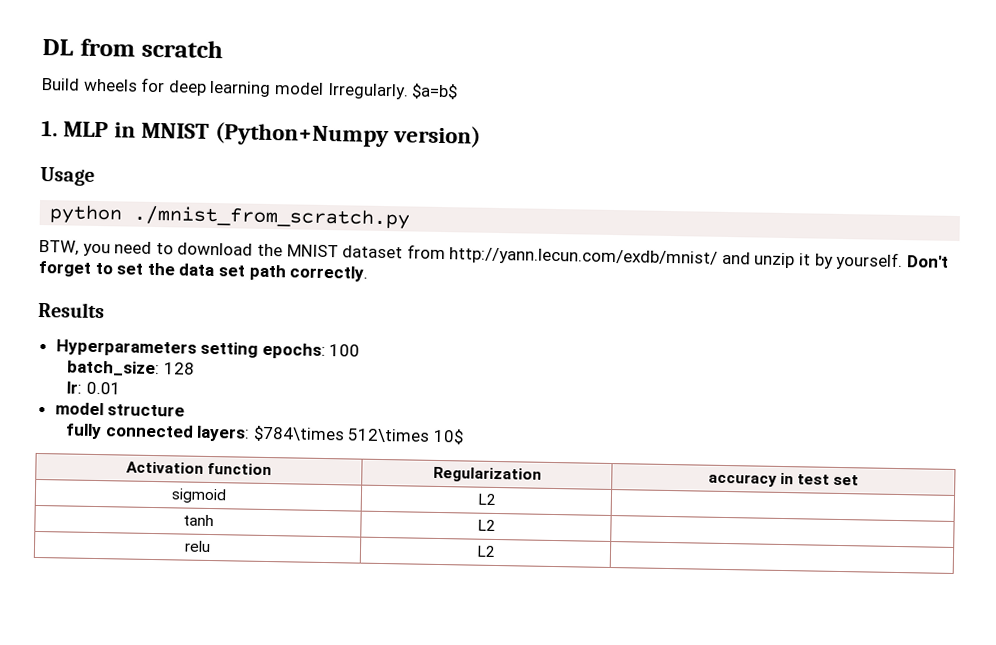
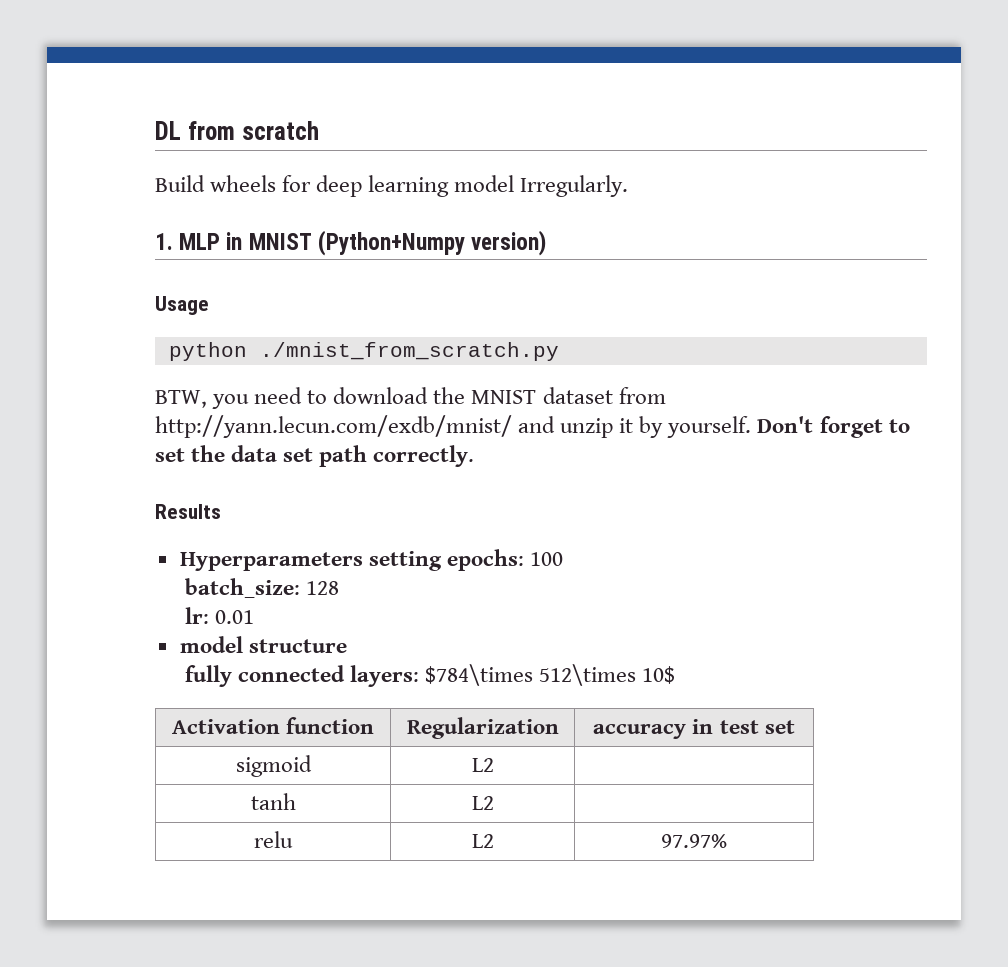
- $a=b$
- relu | L2 |
+ relu | L2 | 97.97%

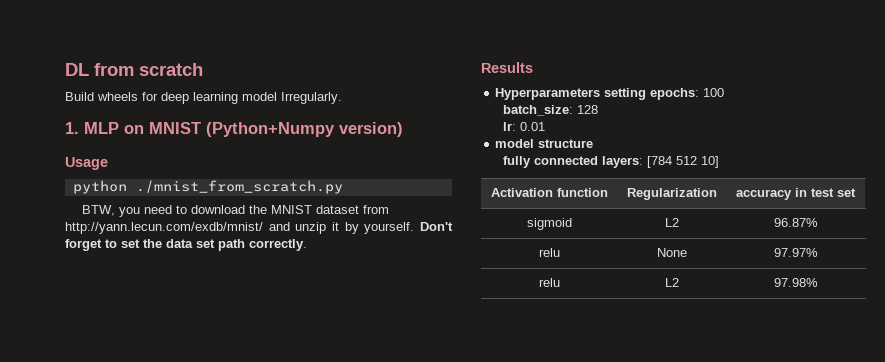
- 1. MLP in MNIST (Python+Numpy version)
+ 1. MLP on MNIST (Python+Numpy version)
- fully connected layers: $784\times 512\times 10$
+ fully connected layers: [784 512 10]
- sigmoid | L2 |
- tanh | L2 |
+ sigmoid | L2 | 96.87%
+ relu | None | 97.97%
- relu | L2 | 97.97%
+ relu | L2 | 97.98%

